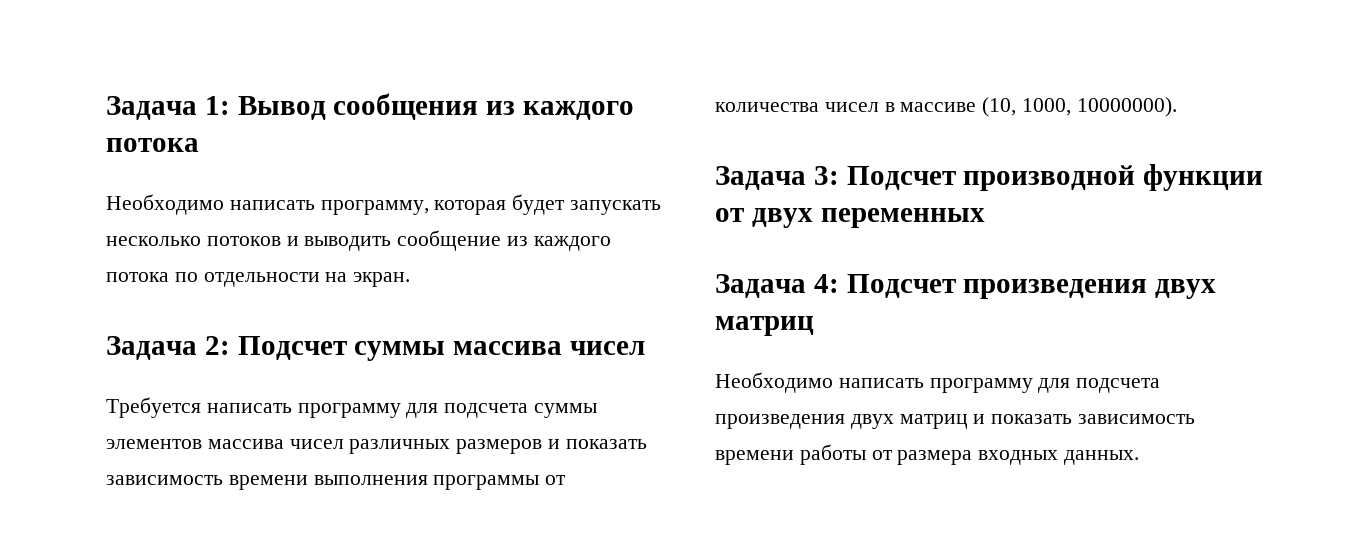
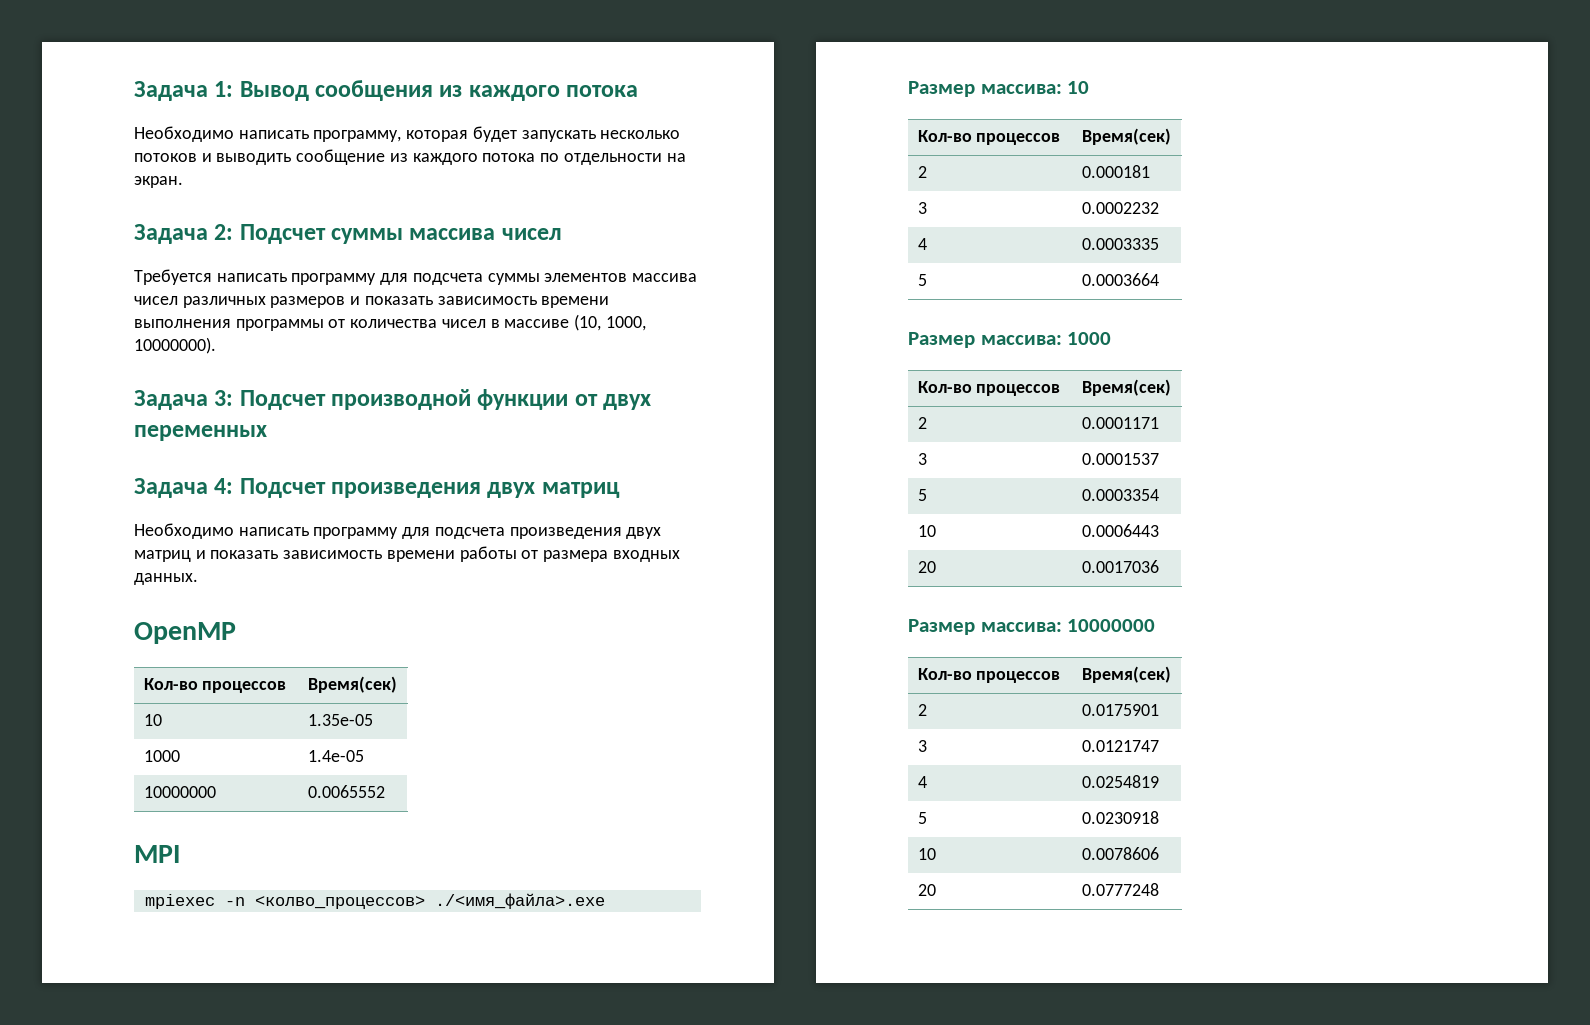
+ OpenMP
+ Кол-во процессов | Время(сек)
+ 10 | 1.35e-05
+ 1000 | 1.4e-05
+ 10000000 | 0.0065552
+ MPI
+ mpiexec -n <колво_процессов> ./<имя_файла>.exe
+ Размер массива: 10
+ Кол-во процессов | Время(сек)
+ 2 | 0.000181
+ 3 | 0.0002232
+ 4 | 0.0003335
+ 5 | 0.0003664
+ Размер массива: 1000
+ Кол-во процессов | Время(сек)
+ 2 | 0.0001171
+ 3 | 0.0001537
+ 5 | 0.0003354
+ 10 | 0.0006443
+ 20 | 0.0017036
+ Размер массива: 10000000
+ Кол-во процессов | Время(сек)
+ 2 | 0.0175901
+ 3 | 0.0121747
+ 4 | 0.0254819
+ 5 | 0.0230918
+ 10 | 0.0078606
+ 20 | 0.0777248

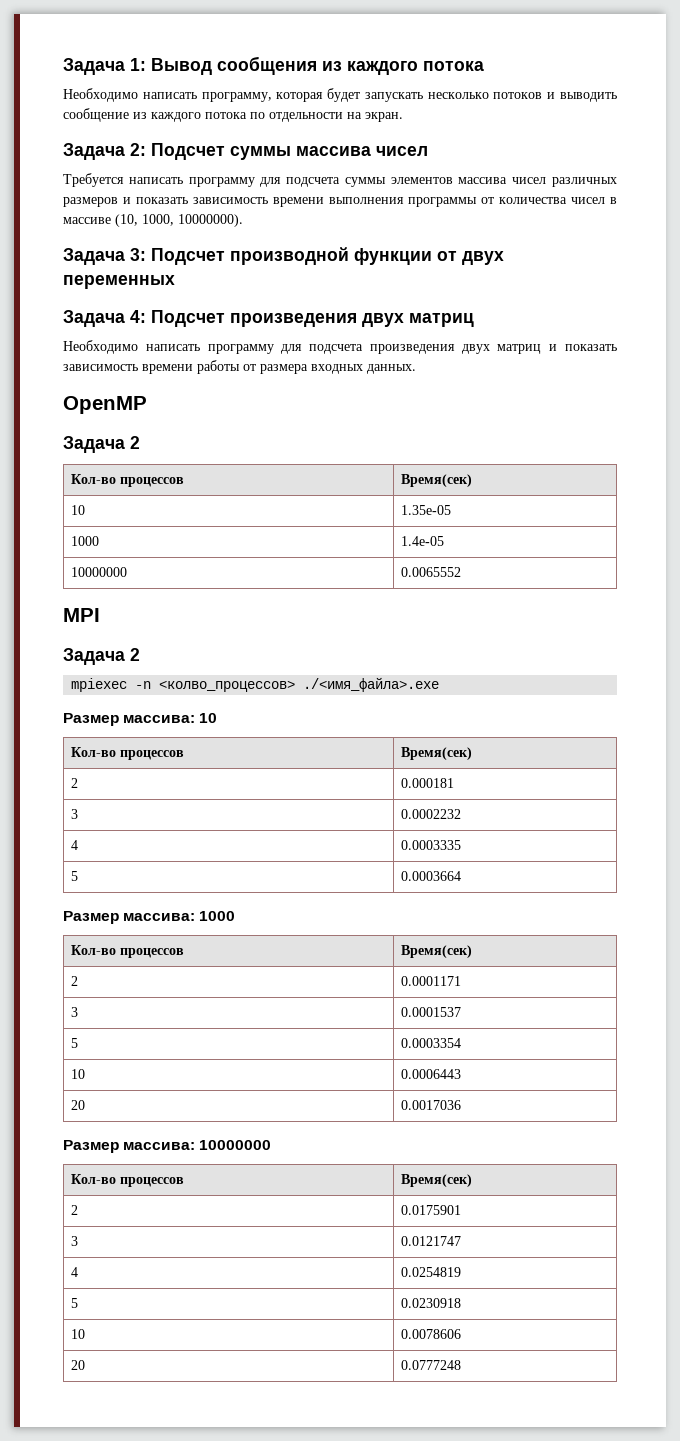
  OpenMP
+ Задача 2
  MPI
+ Задача 2

